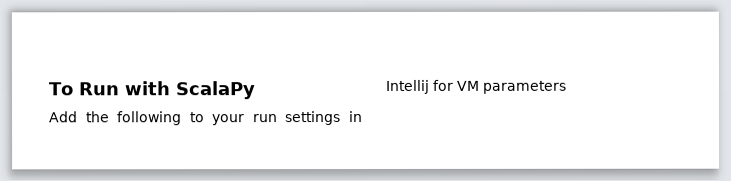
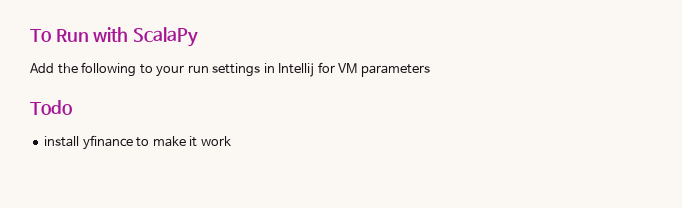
+ Todo
+ install yfinance to make it work

